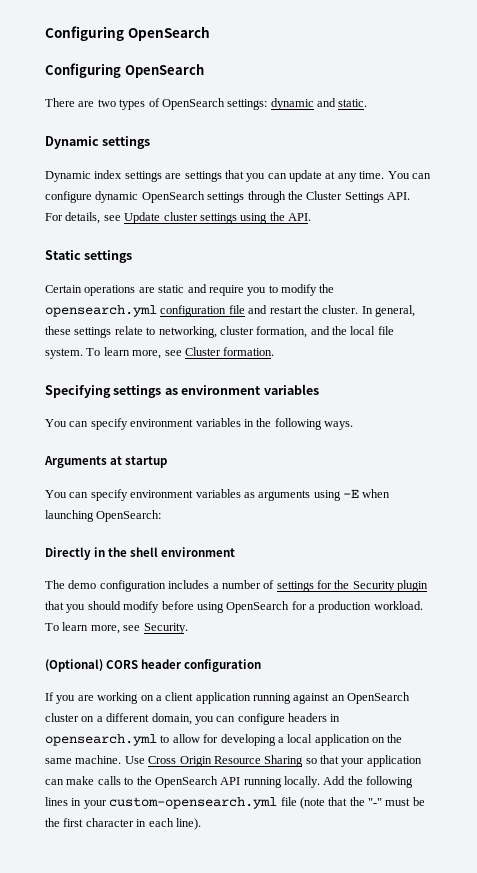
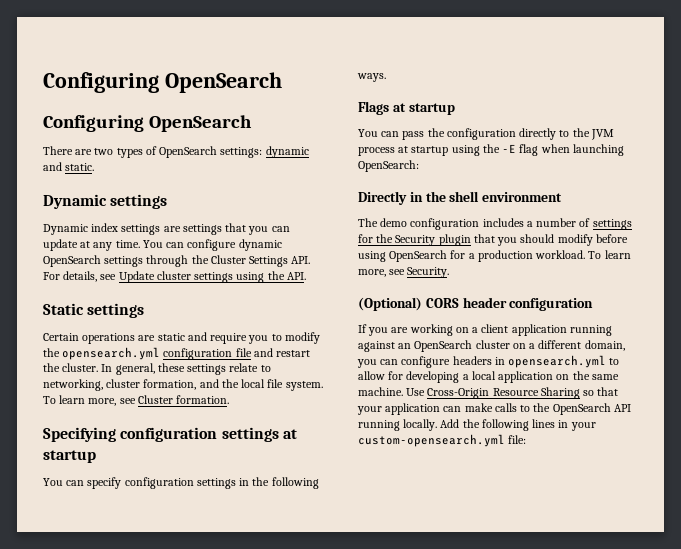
- Specifying settings as environment variables
- You can specify environment variables in the following ways.
- Arguments at startup
+ Specifying configuration settings at startup
- You can specify environment variables as arguments using -E when launching OpenSearch:
+ You can specify configuration settings in the following ways.
+ Flags at startup
+ You can pass the configuration directly to the JVM process at startup using the -E flag when launching OpenSearch:
- Use Cross Origin Resource Sharing so that your application can make calls to the OpenSearch API running locally.
+ Use Cross-Origin Resource Sharing so that your application can make calls to the OpenSearch API running locally.
- Add the following lines in your custom-opensearch.yml file (note that the "-" must be the first character in each line).
+ Add the following lines in your custom-opensearch.yml file:

